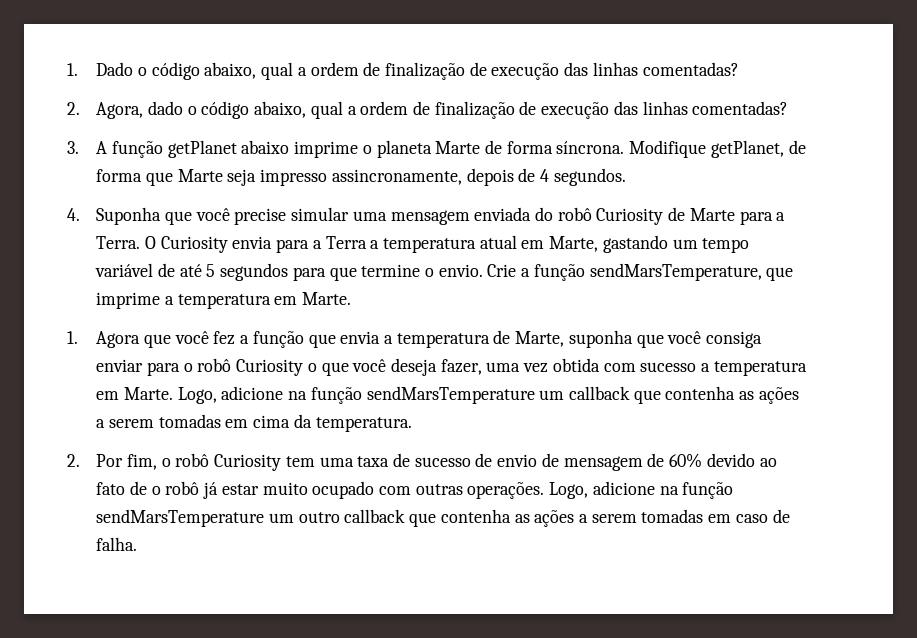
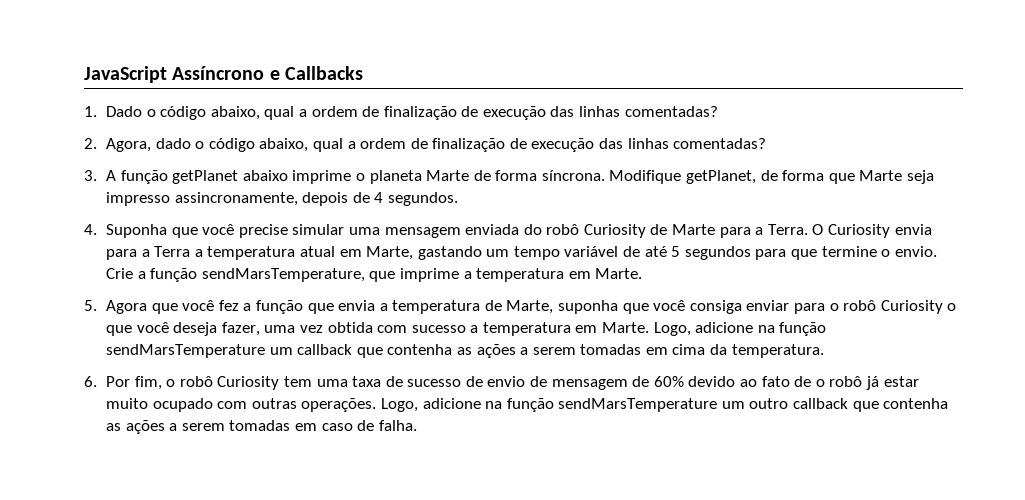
+ JavaScript Assíncrono e Callbacks
- 1. Agora que você fez a função que envia a temperatura de Marte, suponha que você consiga enviar para o robô Curiosity o que você deseja fazer, uma vez obtida com sucesso a temperatura em Marte.
+ 5. Agora que você fez a função que envia a temperatura de Marte, suponha que você consiga enviar para o robô Curiosity o que você deseja fazer, uma vez obtida com sucesso a temperatura em Marte.
- 2. Por fim, o robô Curiosity tem uma taxa de sucesso de envio de mensagem de 60% devido ao fato de o robô já estar muito ocupado com outras operações.
+ 6. Por fim, o robô Curiosity tem uma taxa de sucesso de envio de mensagem de 60% devido ao fato de o robô já estar muito ocupado com outras operações.

